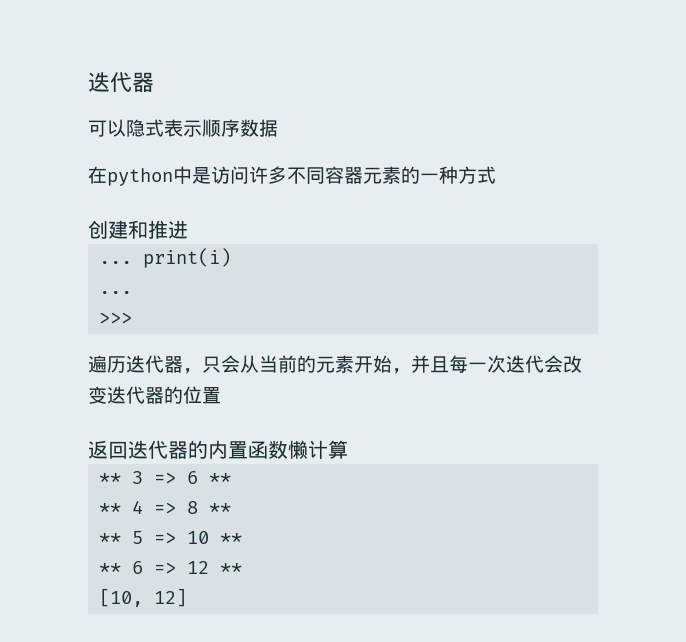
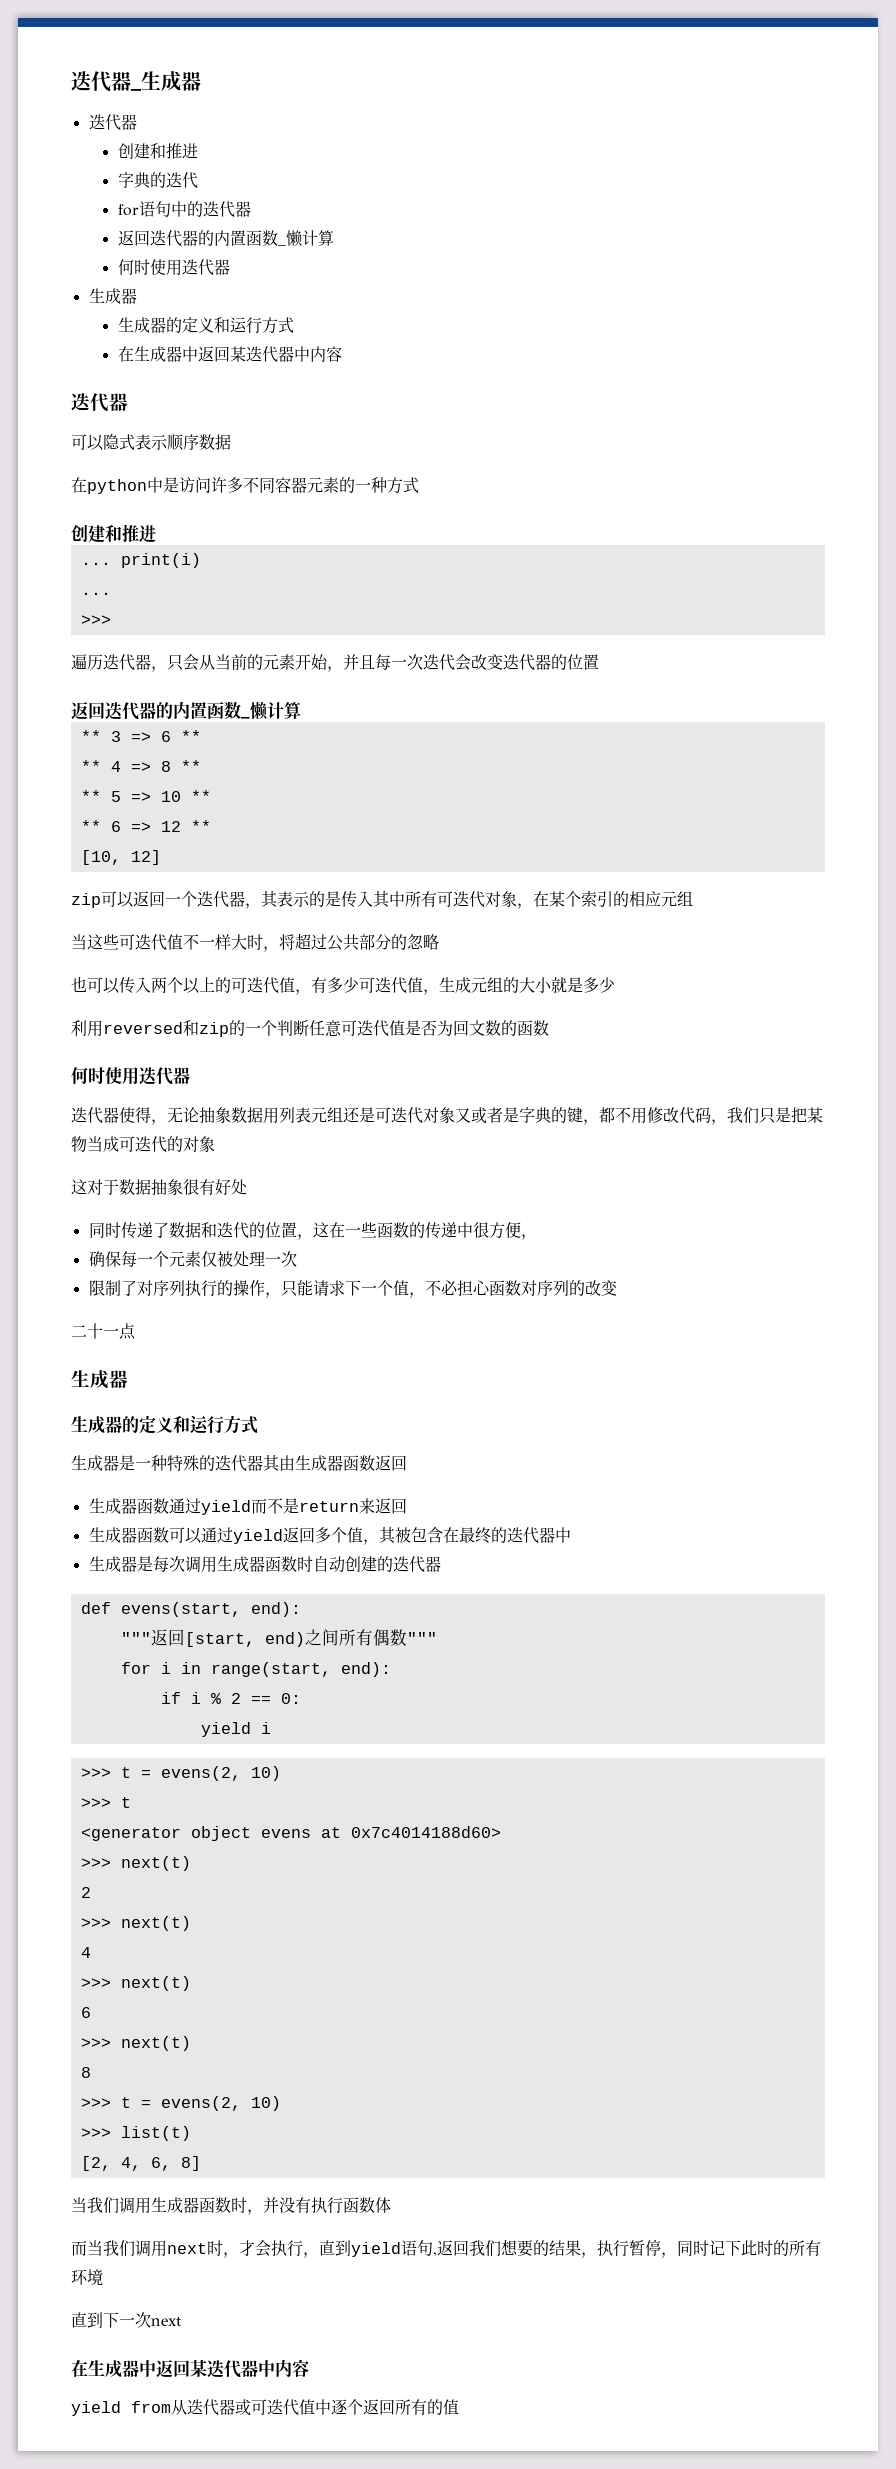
+ 迭代器_生成器
+ 迭代器
+ 创建和推进
+ 字典的迭代
+ for语句中的迭代器
+ 返回迭代器的内置函数_懒计算
+ 何时使用迭代器
+ 生成器
+ 生成器的定义和运行方式
+ 在生成器中返回某迭代器中内容
  遍历迭代器，只会从当前的元素开始，并且每一次迭代会改变迭代器的位置
- 返回迭代器的内置函数懒计算
+ 返回迭代器的内置函数_懒计算
+ zip可以返回一个迭代器，其表示的是传入其中所有可迭代对象，在某个索引的相应元组
+ 当这些可迭代值不一样大时，将超过公共部分的忽略
+ 也可以传入两个以上的可迭代值，有多少可迭代值，生成元组的大小就是多少
+ 利用reversed和zip的一个判断任意可迭代值是否为回文数的函数
+ 何时使用迭代器
+ 迭代器使得，无论抽象数据用列表元组还是可迭代对象又或者是字典的键，都不用修改代码，我们只是把某物当成可迭代的对象
+ 这对于数据抽象很有好处
+ 同时传递了数据和迭代的位置，这在一些函数的传递中很方便，
+ 确保每一个元素仅被处理一次
+ 限制了对序列执行的操作，只能请求下一个值，不必担心函数对序列的改变
+ 二十一点
+ 生成器
+ 生成器的定义和运行方式
+ 生成器是一种特殊的迭代器其由生成器函数返回
+ 生成器函数通过yield而不是return来返回
+ 生成器函数可以通过yield返回多个值，其被包含在最终的迭代器中
+ 生成器是每次调用生成器函数时自动创建的迭代器
+ def evens(start, end):
+ """返回[start, end)之间所有偶数"""
+ for i in range(start, end):
+ if i % 2 == 0:
+ yield i
+ >>> t = evens(2, 10)
+ >>> t
+ <generator object evens at 0x7c4014188d60>
+ >>> next(t)
+ 2
+ >>> next(t)
+ 4
+ >>> next(t)
+ 6
+ >>> next(t)
+ 8
+ >>> t = evens(2, 10)
+ >>> list(t)
+ [2, 4, 6, 8]
+ 当我们调用生成器函数时，并没有执行函数体
+ 而当我们调用next时，才会执行，直到yield语句,返回我们想要的结果，执行暂停，同时记下此时的所有环境
+ 直到下一次next
+ 在生成器中返回某迭代器中内容
+ yield from从迭代器或可迭代值中逐个返回所有的值

